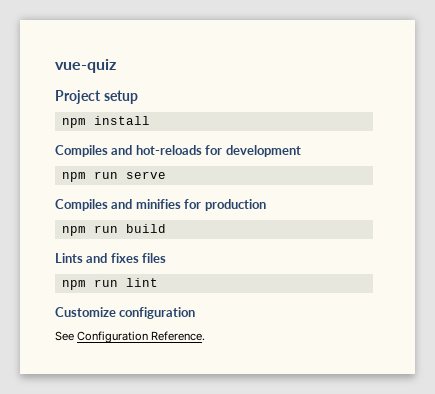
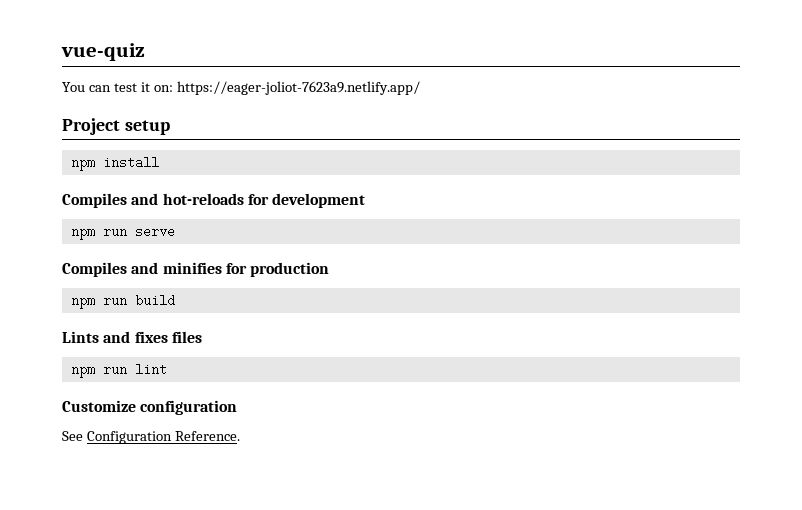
+ You can test it on: https://eager-joliot-7623a9.netlify.app/

